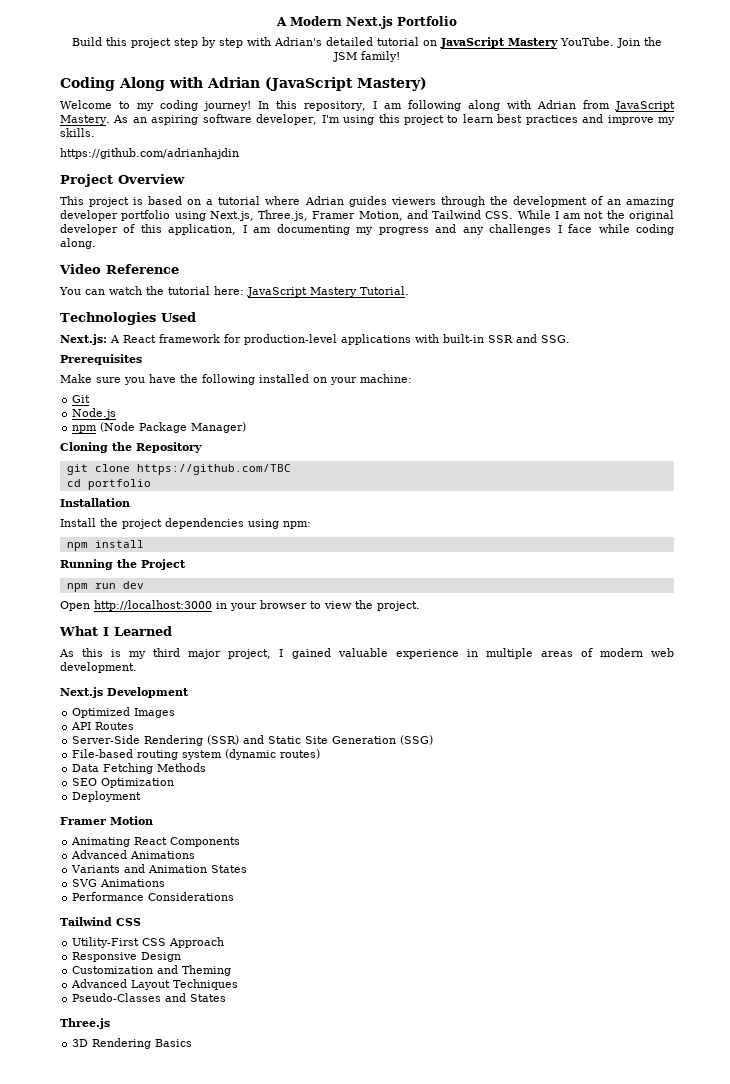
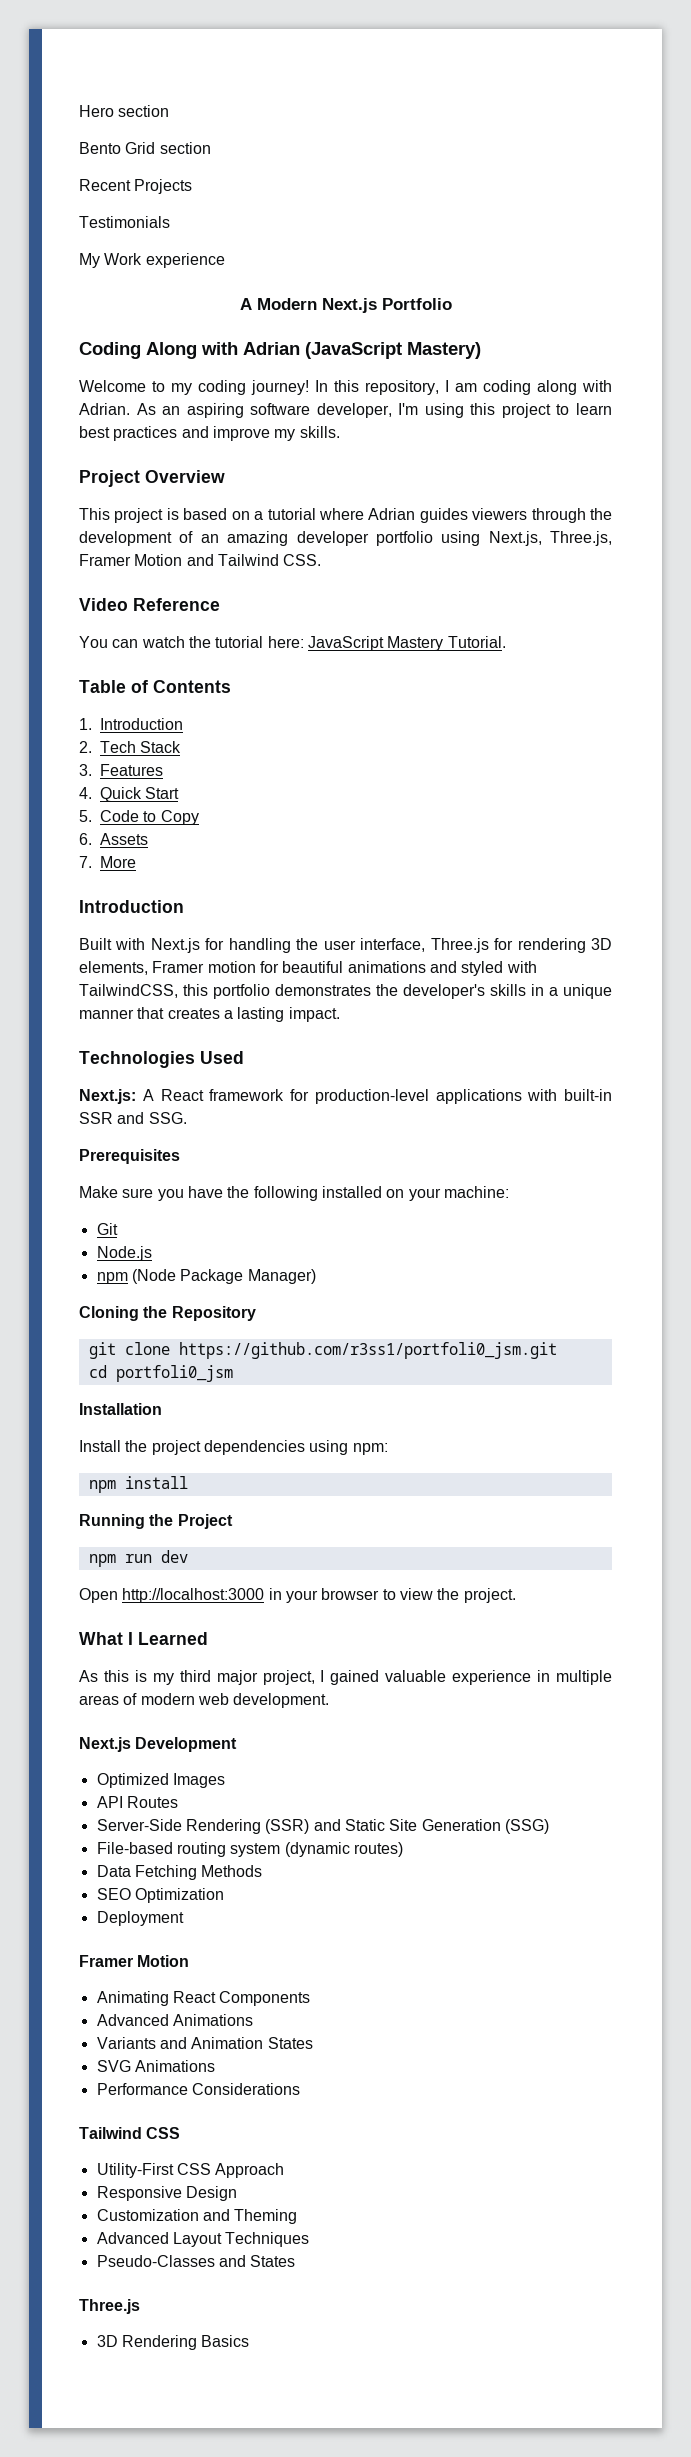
+ Hero section
+ Bento Grid section
+ Recent Projects
+ Testimonials
+ My Work experience
  A Modern Next.js Portfolio
- Build this project step by step with Adrian's detailed tutorial on JavaScript Mastery YouTube. Join the JSM family!
- In this repository, I am following along with Adrian from JavaScript Mastery.
+ In this repository, I am coding along with Adrian.
- https://github.com/adrianhajdin
- This project is based on a tutorial where Adrian guides viewers through the development of an amazing developer portfolio using Next.js, Three.js, Framer Motion, and Tailwind CSS. While I am not the original developer of this application, I am documenting my progress and any challenges I face while coding along.
+ This project is based on a tutorial where Adrian guides viewers through the development of an amazing developer portfolio using Next.js, Three.js, Framer Motion and Tailwind CSS.
+ Table of Contents
+ 1. Introduction
+ 2. Tech Stack
+ 3. Features
+ 4. Quick Start
+ 5. Code to Copy
+ 6. Assets
+ 7. More
+ Introduction
+ Built with Next.js for handling the user interface, Three.js for rendering 3D elements, Framer motion for beautiful animations and styled with TailwindCSS, this portfolio demonstrates the developer's skills in a unique manner that creates a lasting impact.
- git clone https://github.com/TBC
+ git clone https://github.com/r3ss1/portfoli0_jsm.git
- cd portfolio
+ cd portfoli0_jsm

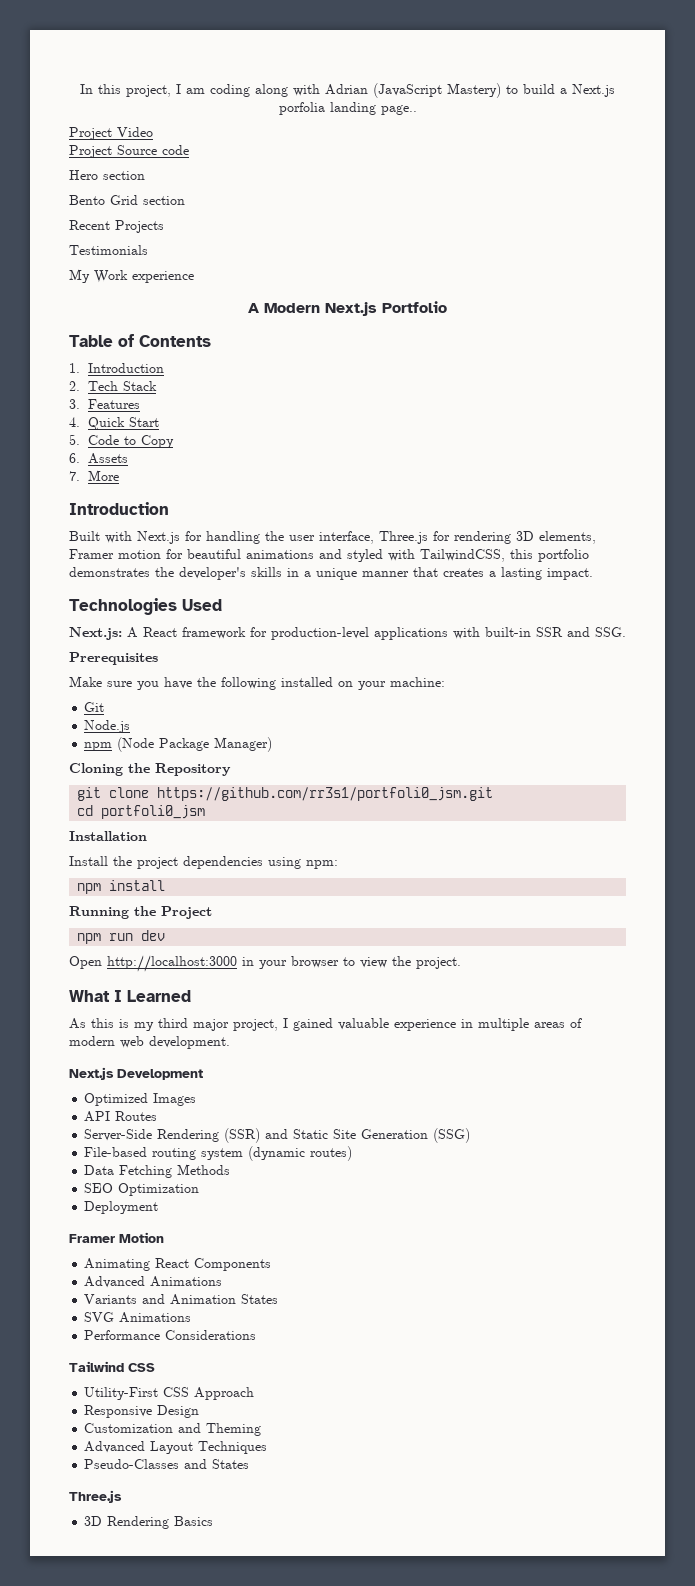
+ In this project, I am coding along with Adrian (JavaScript Mastery) to build a Next.js porfolia landing page..
+ Project Video
+ Project Source code
- Coding Along with Adrian (JavaScript Mastery)
- Welcome to my coding journey! In this repository, I am coding along with Adrian. As an aspiring software developer, I'm using this project to learn best practices and improve my skills.
- Project Overview
- This project is based on a tutorial where Adrian guides viewers through the development of an amazing developer portfolio using Next.js, Three.js, Framer Motion and Tailwind CSS.
- Video Reference
- You can watch the tutorial here: JavaScript Mastery Tutorial.
- git clone https://github.com/r3ss1/portfoli0_jsm.git
+ git clone https://github.com/rr3s1/portfoli0_jsm.git

